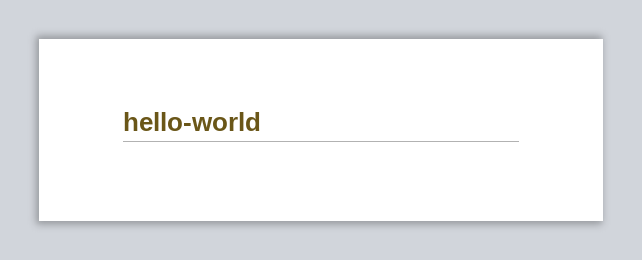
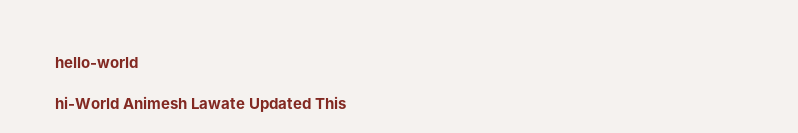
+ hi-World Animesh Lawate Updated This

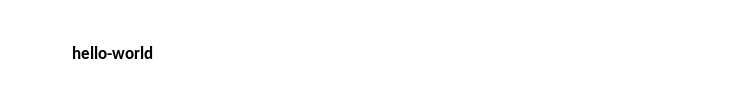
- hi-World Animesh Lawate Updated This

